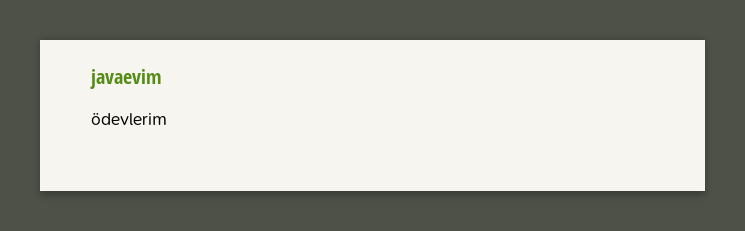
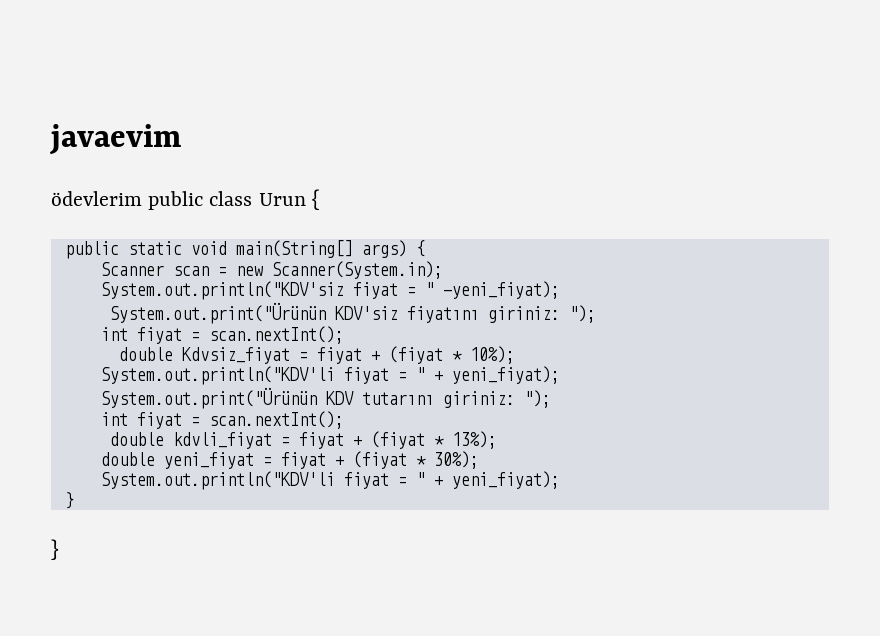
- ödevlerim
+ ödevlerim public class Urun {
+ public static void main(String[] args) {
+ Scanner scan = new Scanner(System.in);
+ System.out.println("KDV'siz fiyat = " -yeni_fiyat);
+ System.out.print("Ürünün KDV'siz fiyatını giriniz: ");
+ int fiyat = scan.nextInt();
+ double Kdvsiz_fiyat = fiyat + (fiyat * 10%);
+ System.out.println("KDV'li fiyat = " + yeni_fiyat);
+ System.out.print("Ürünün KDV tutarını giriniz: ");
+ int fiyat = scan.nextInt();
+ double kdvli_fiyat = fiyat + (fiyat * 13%);
+ double yeni_fiyat = fiyat + (fiyat * 30%);
+ System.out.println("KDV'li fiyat = " + yeni_fiyat);
+ }
+ }

